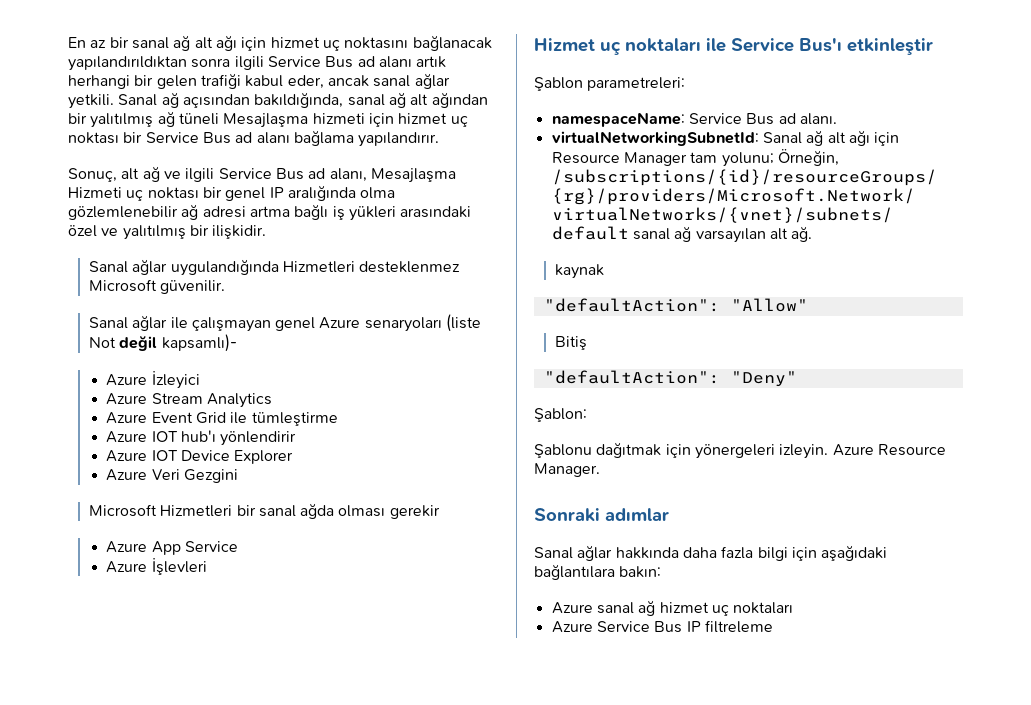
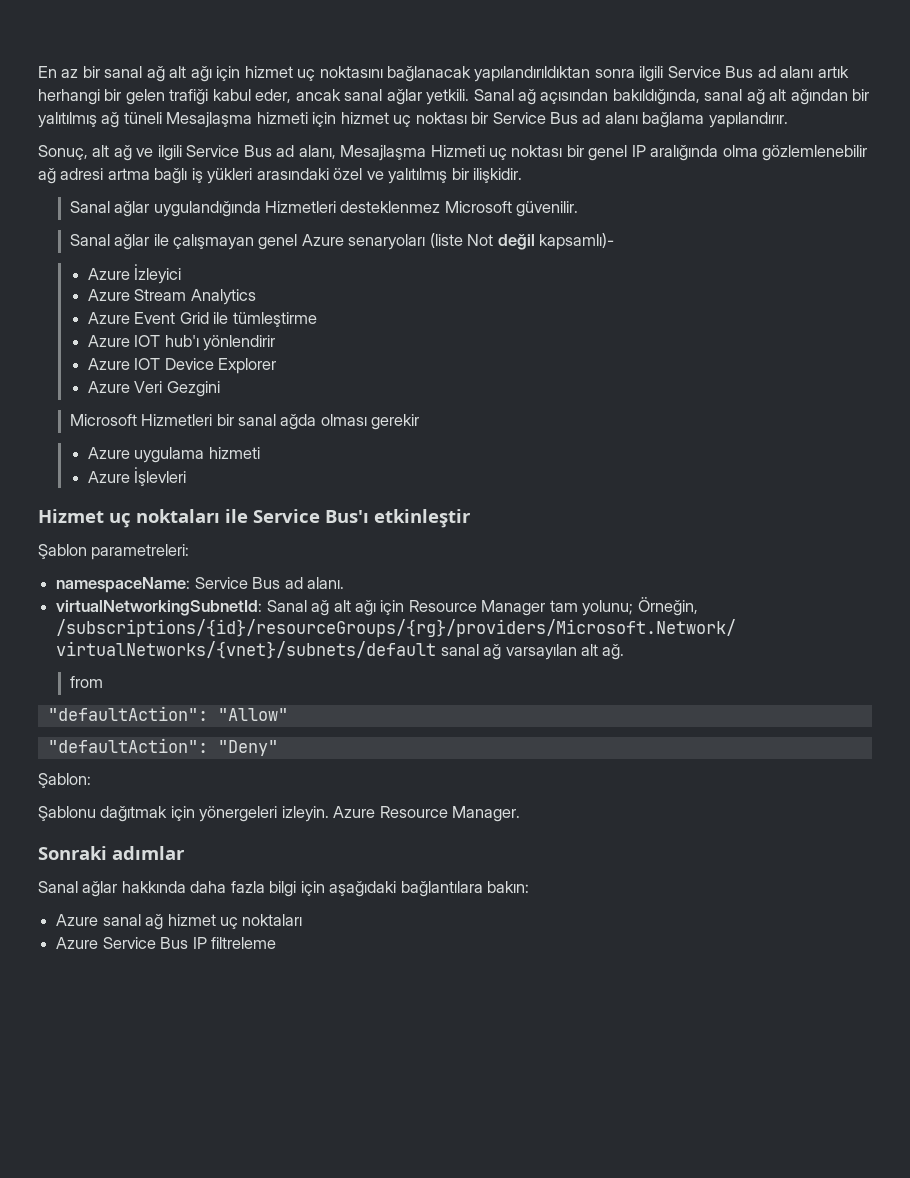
- Azure App Service
+ Azure uygulama hizmeti
- kaynak
+ from
- Bitiş

